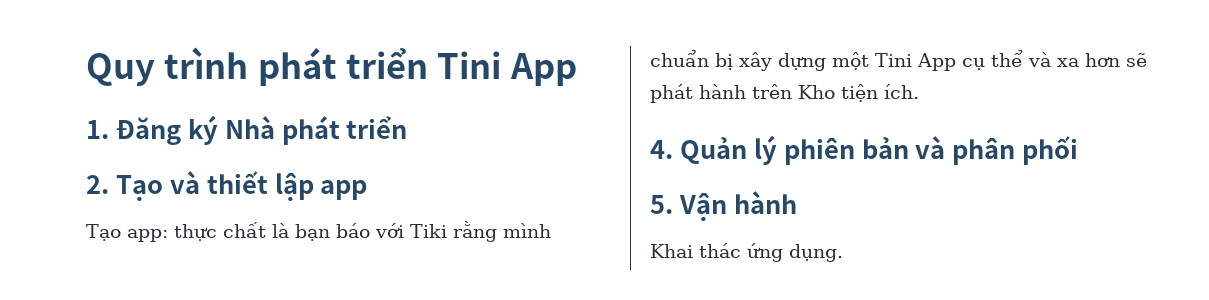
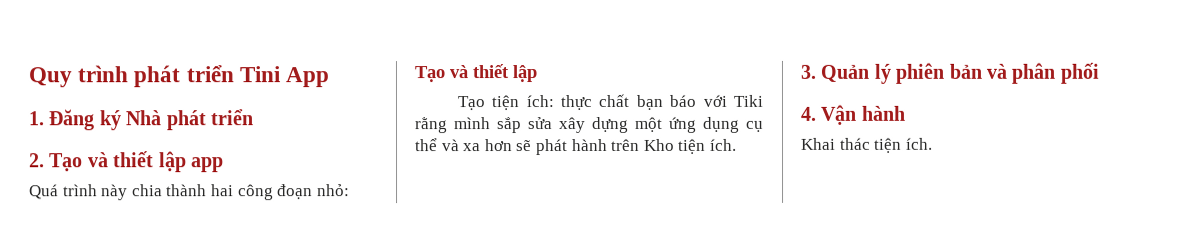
- Tạo app: thực chất là bạn báo với Tiki rằng mình chuẩn bị xây dựng một Tini App cụ thể và xa hơn sẽ phát hành trên Kho tiện ích.
+ Quá trình này chia thành hai công đoạn nhỏ:
+ Tạo và thiết lập
+ Tạo tiện ích: thực chất bạn báo với Tiki rằng mình sắp sửa xây dựng một ứng dụng cụ thể và xa hơn sẽ phát hành trên Kho tiện ích.
- 4. Quản lý phiên bản và phân phối
+ 3. Quản lý phiên bản và phân phối
- 5. Vận hành
+ 4. Vận hành
- Khai thác ứng dụng.
+ Khai thác tiện ích.

